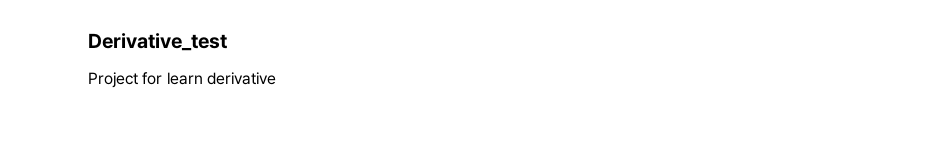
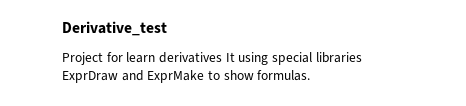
- Project for learn derivative
+ Project for learn derivatives It using special libraries ExprDraw and ExprMake to show formulas.

